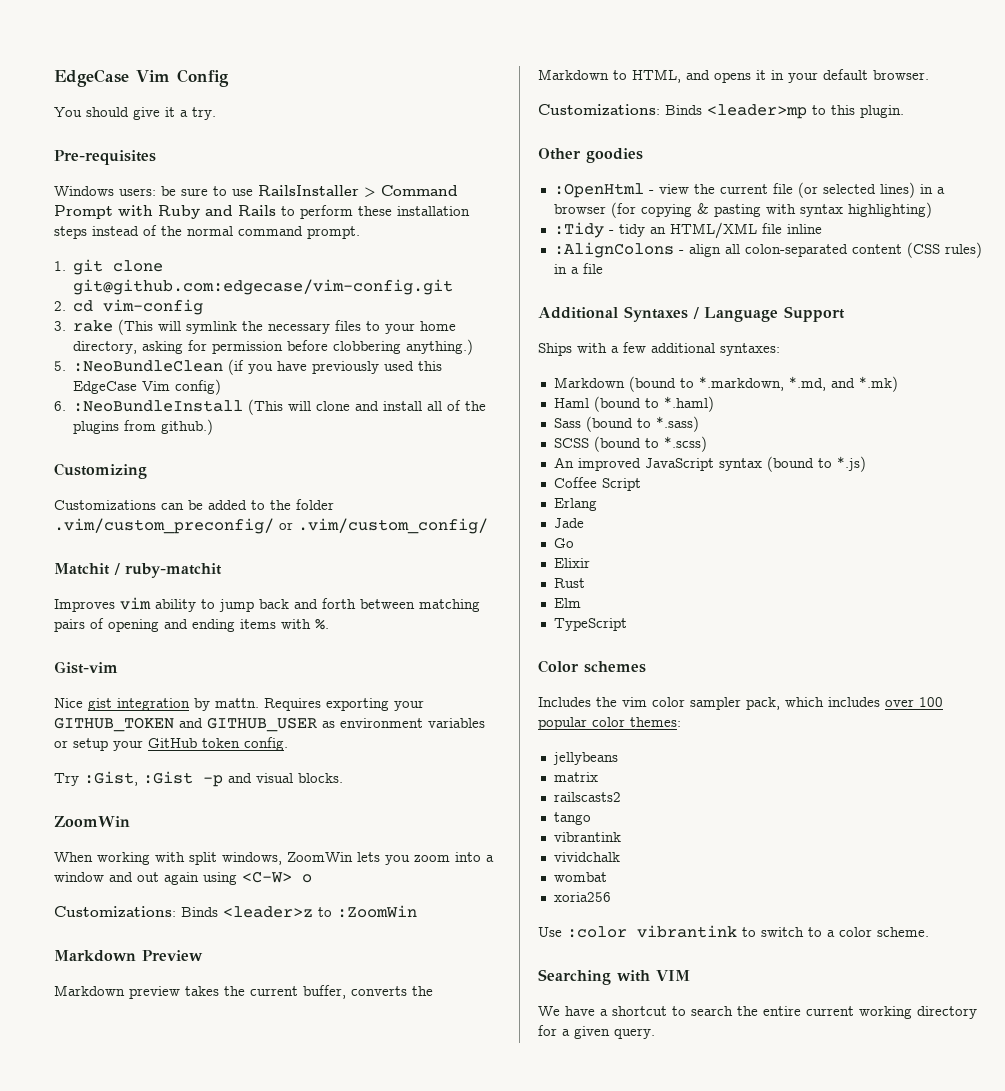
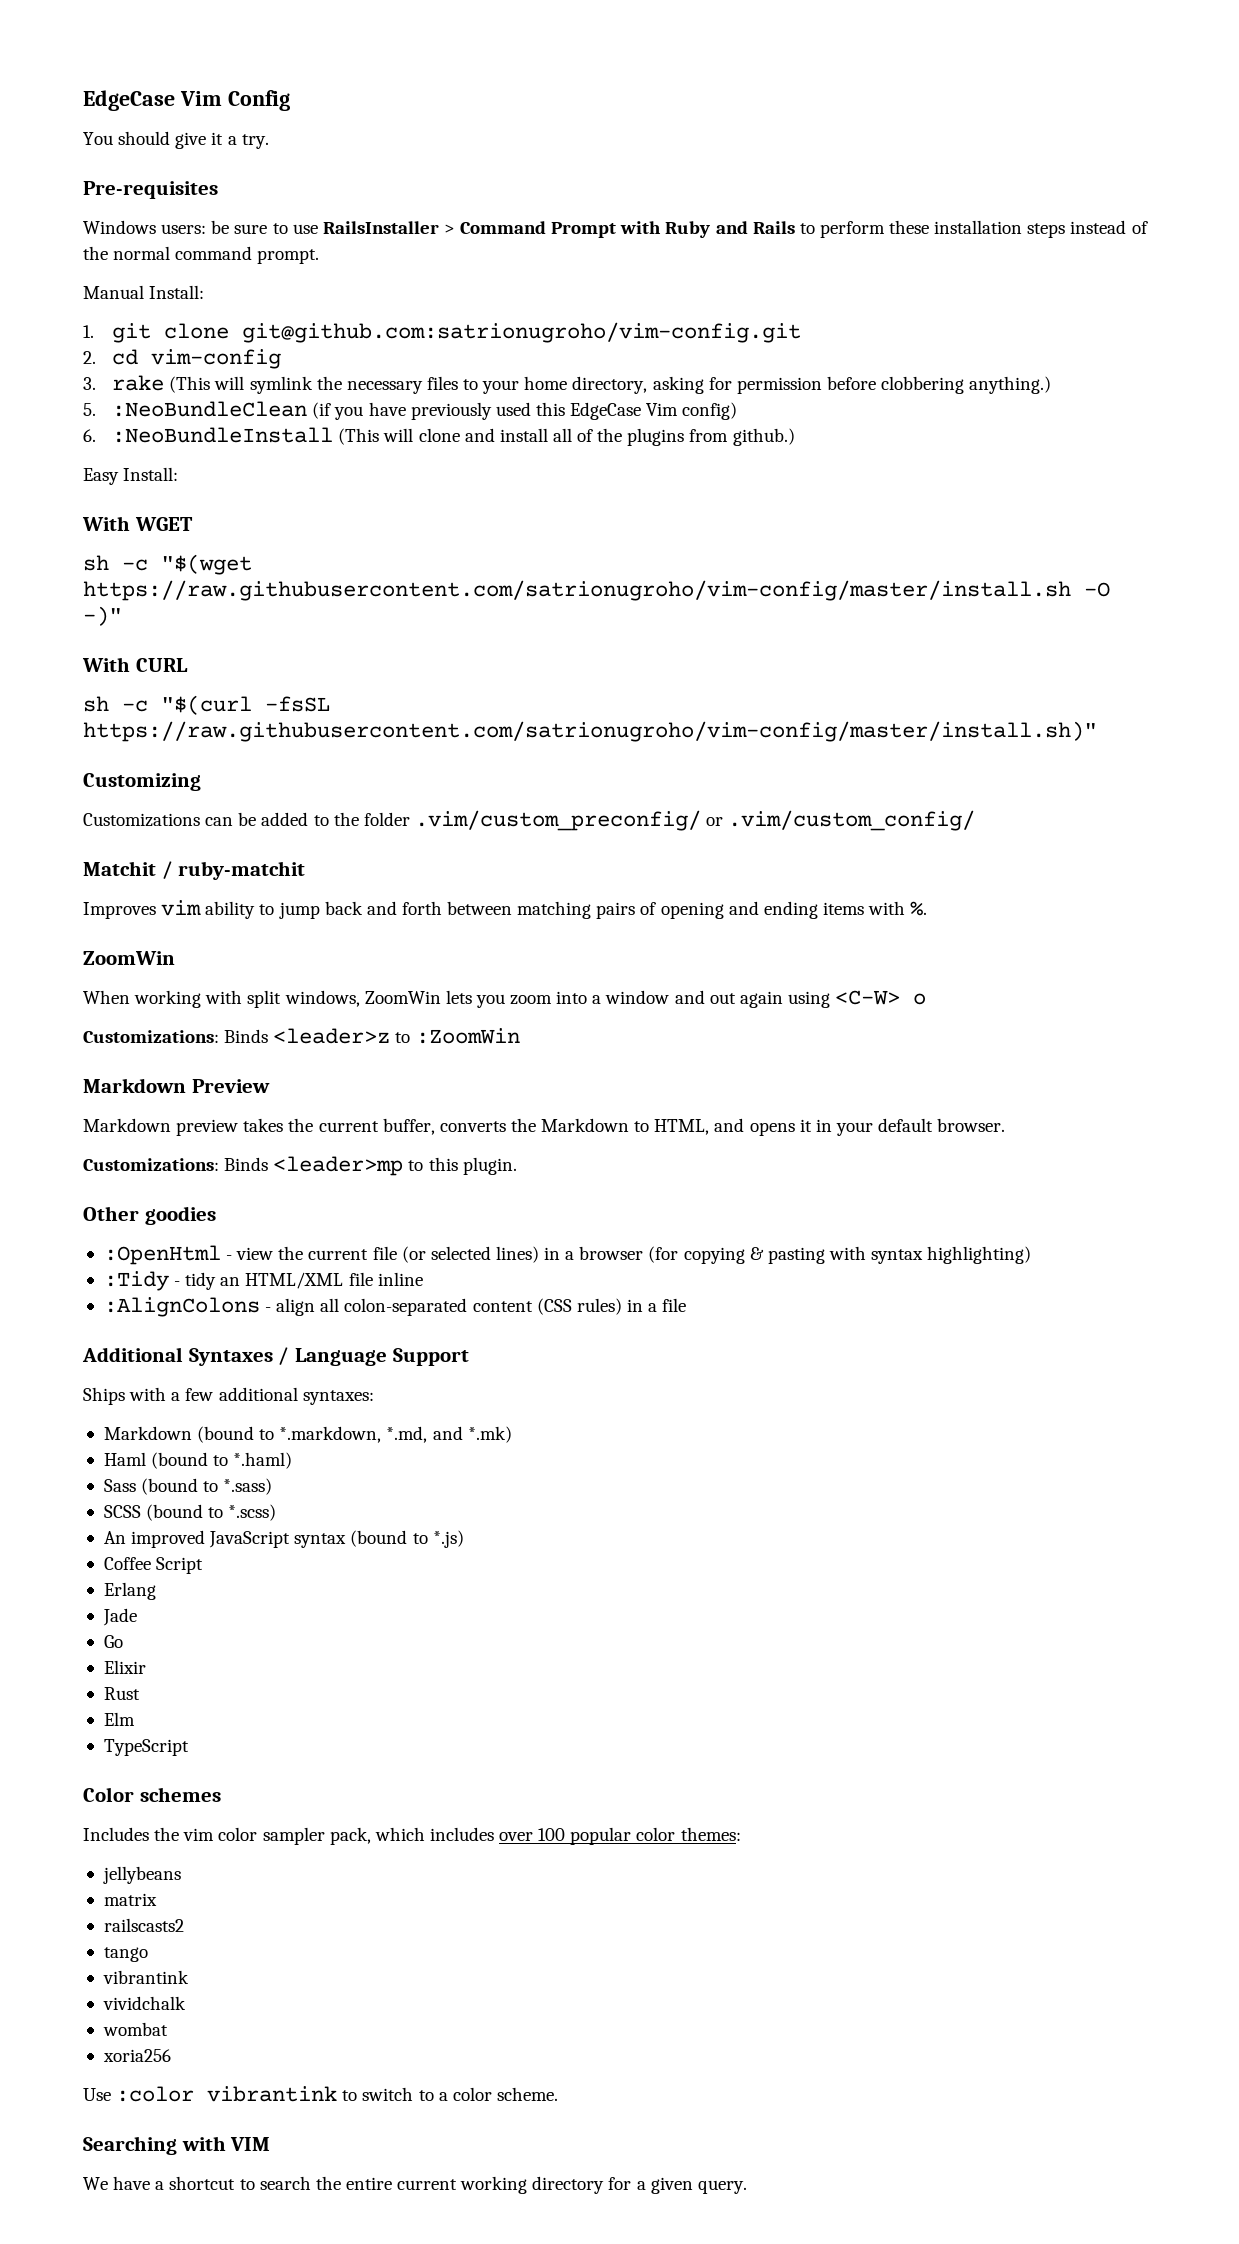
+ Manual Install:
- 1. git clone git@github.com:edgecase/vim-config.git
+ 1. git clone git@github.com:satrionugroho/vim-config.git
+ Easy Install:
+ With WGET
+ sh -c "$(wget https://raw.githubusercontent.com/satrionugroho/vim-config/master/install.sh -O -)"
+ With CURL
+ sh -c "$(curl -fsSL https://raw.githubusercontent.com/satrionugroho/vim-config/master/install.sh)"
- Gist-vim
- Nice gist integration by mattn. Requires exporting your GITHUB_TOKEN and GITHUB_USER as environment variables or setup your GitHub token config.
- Try :Gist, :Gist -p and visual blocks.

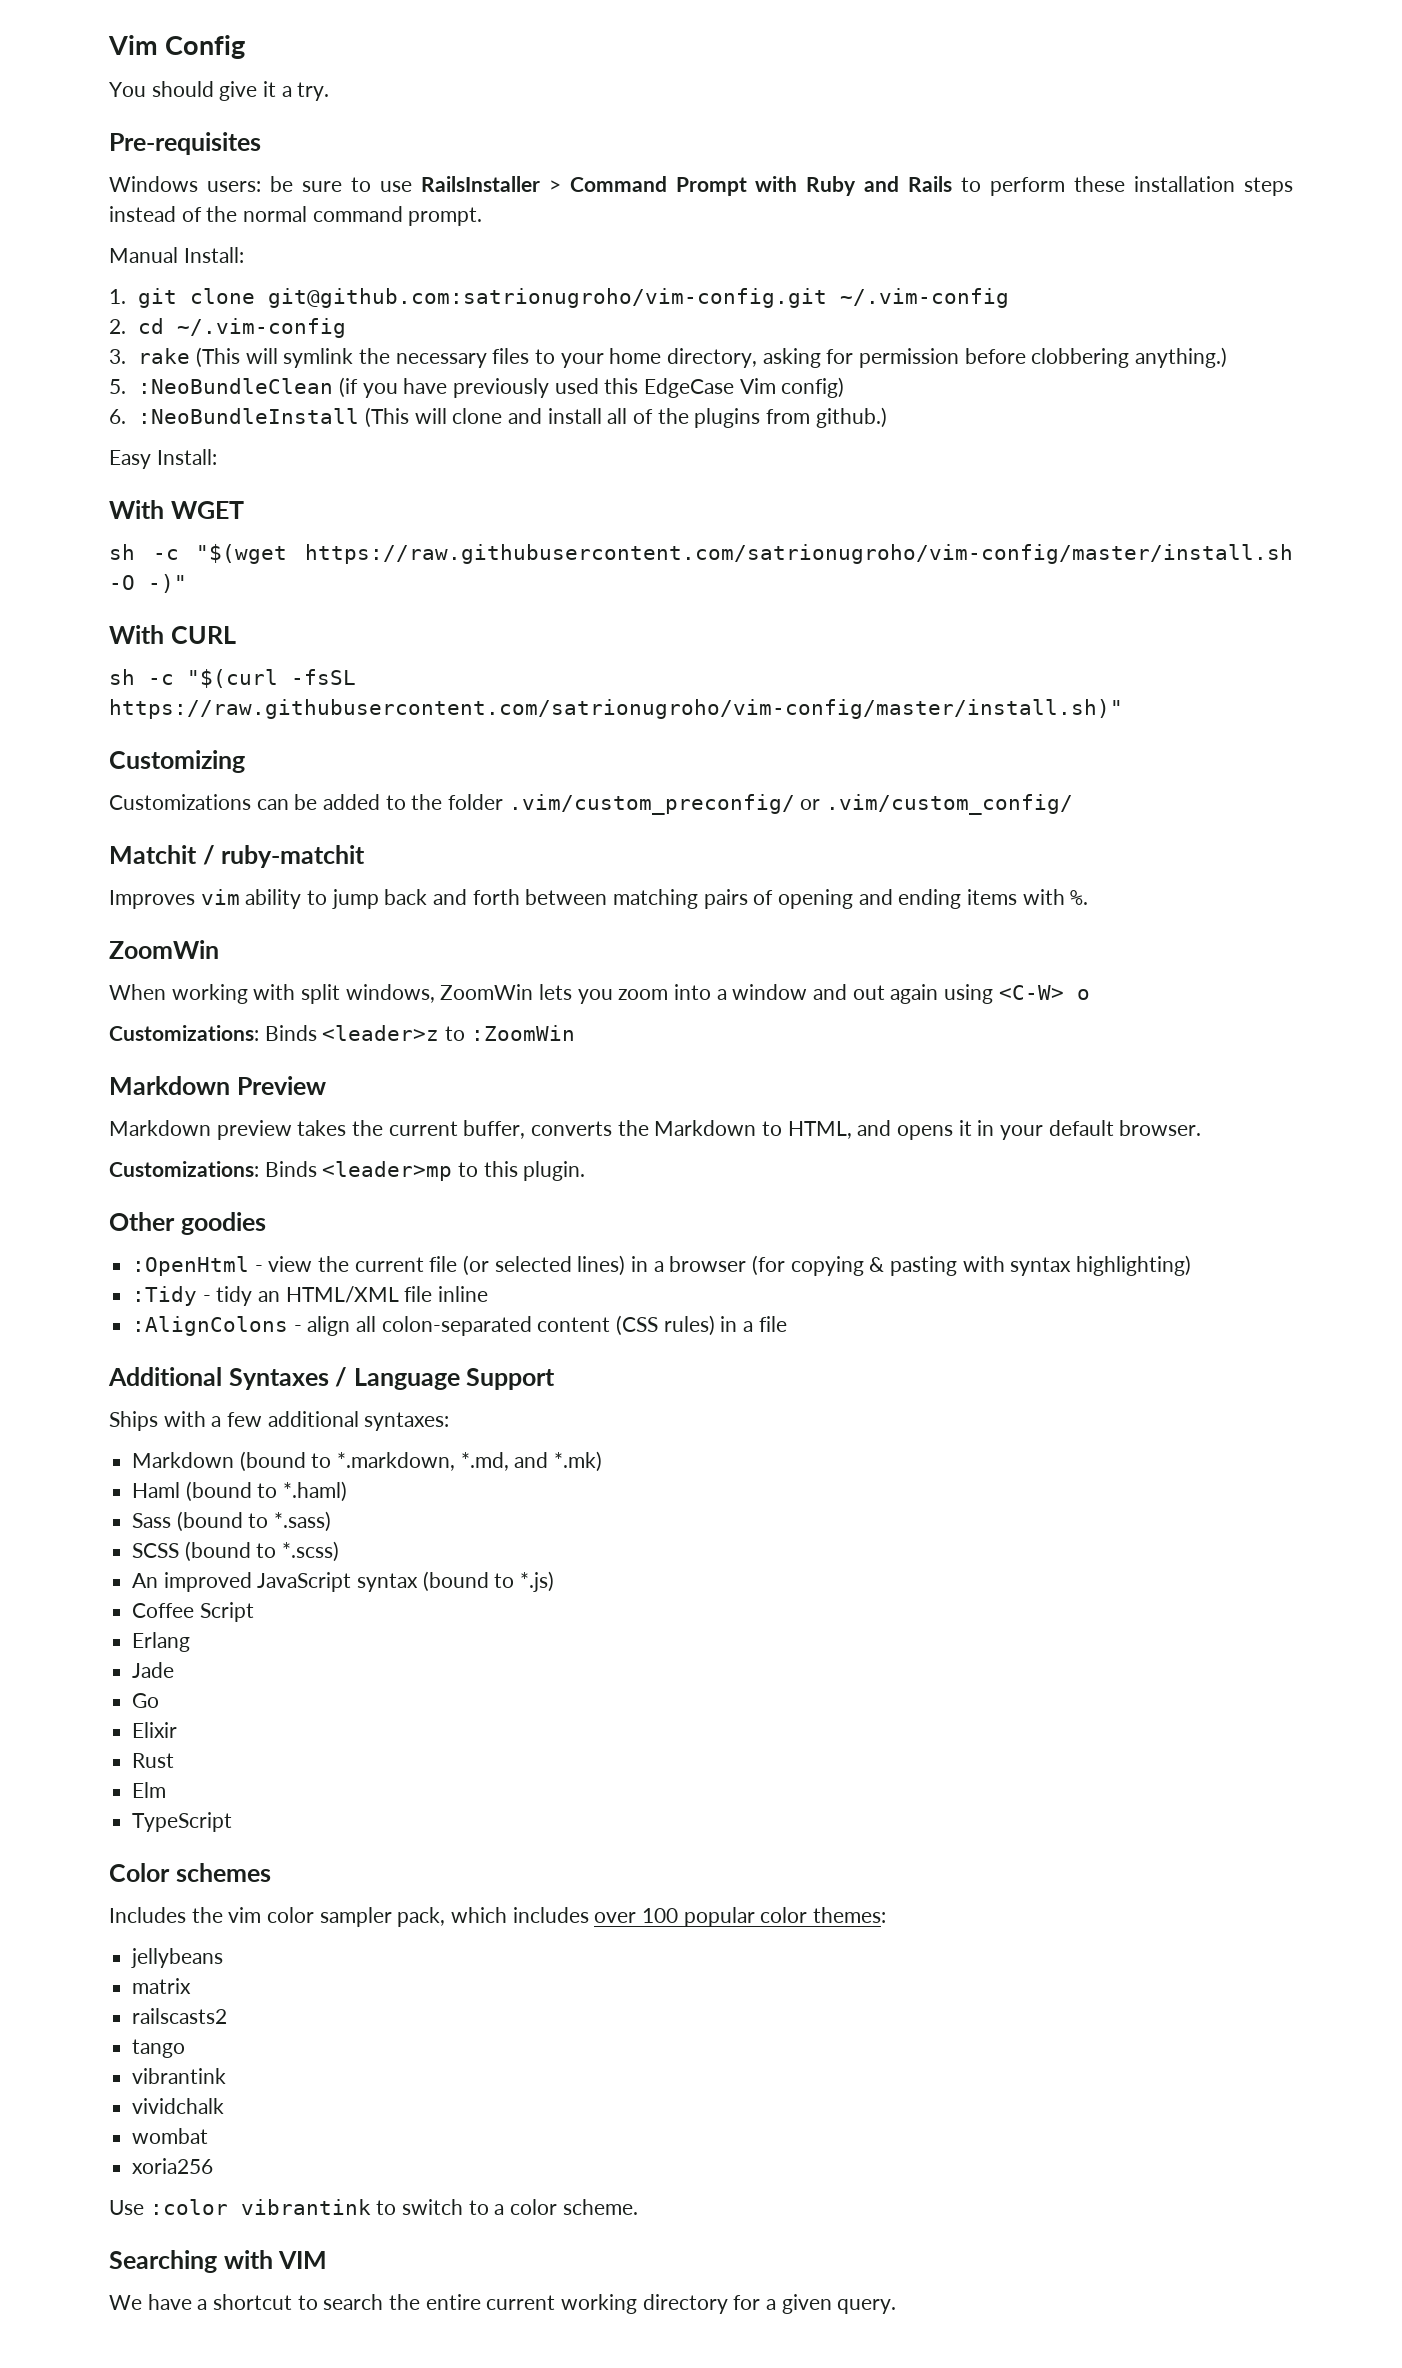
- EdgeCase Vim Config
+ Vim Config
- 1. git clone git@github.com:satrionugroho/vim-config.git
+ 1. git clone git@github.com:satrionugroho/vim-config.git ~/.vim-config
- 2. cd vim-config
+ 2. cd ~/.vim-config

